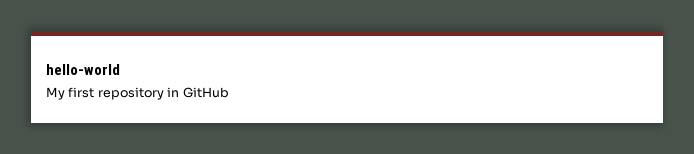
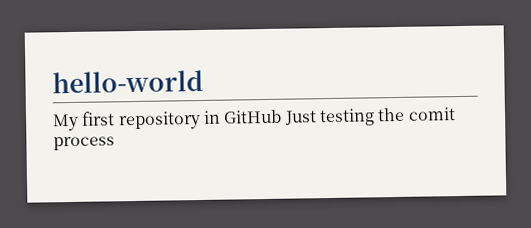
- My first repository in GitHub
+ My first repository in GitHub Just testing the comit process

